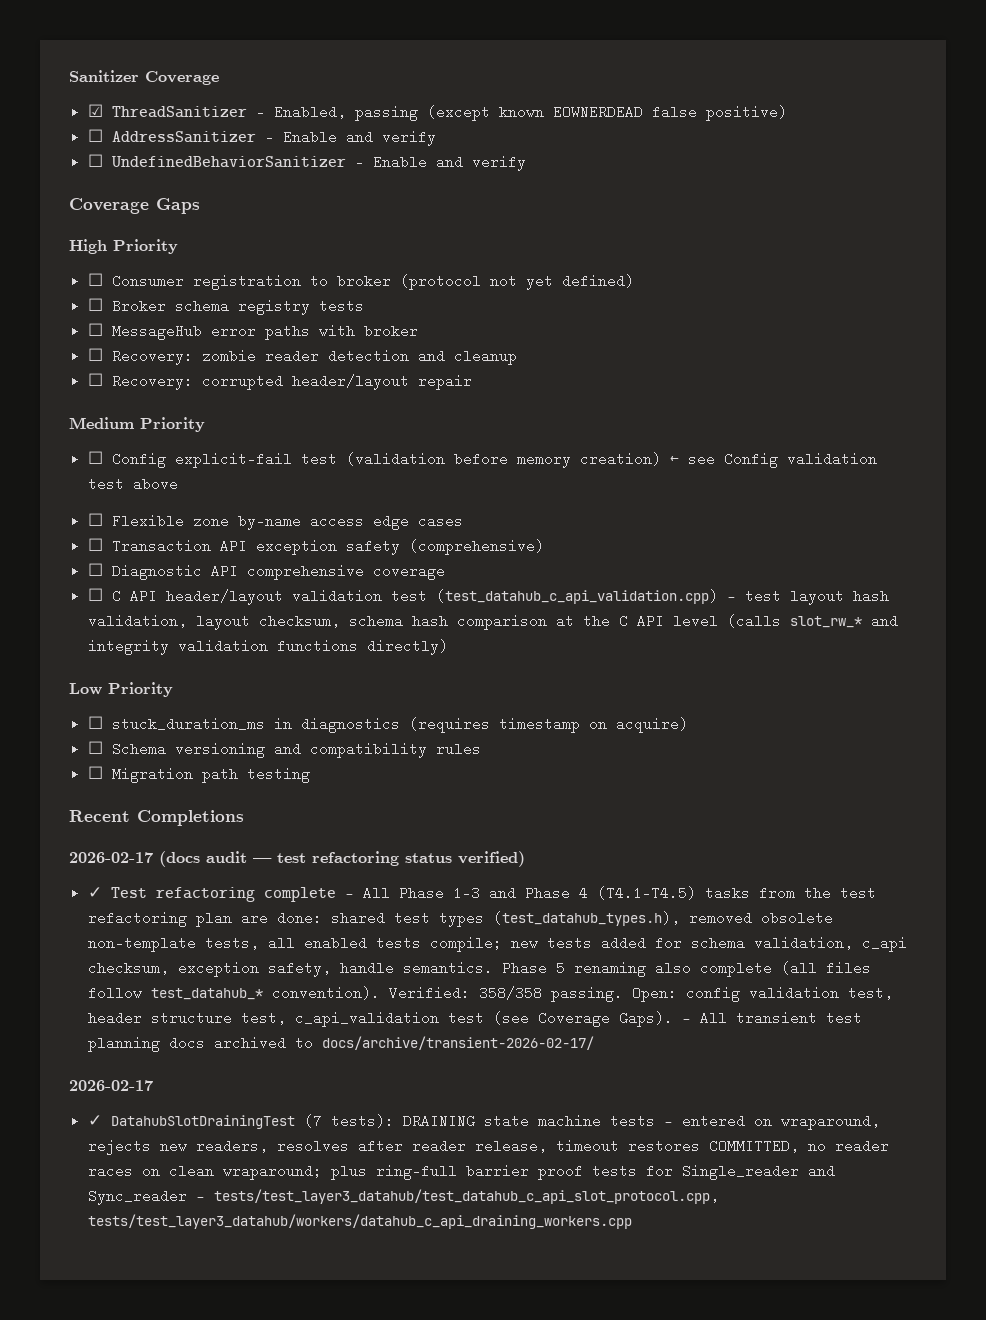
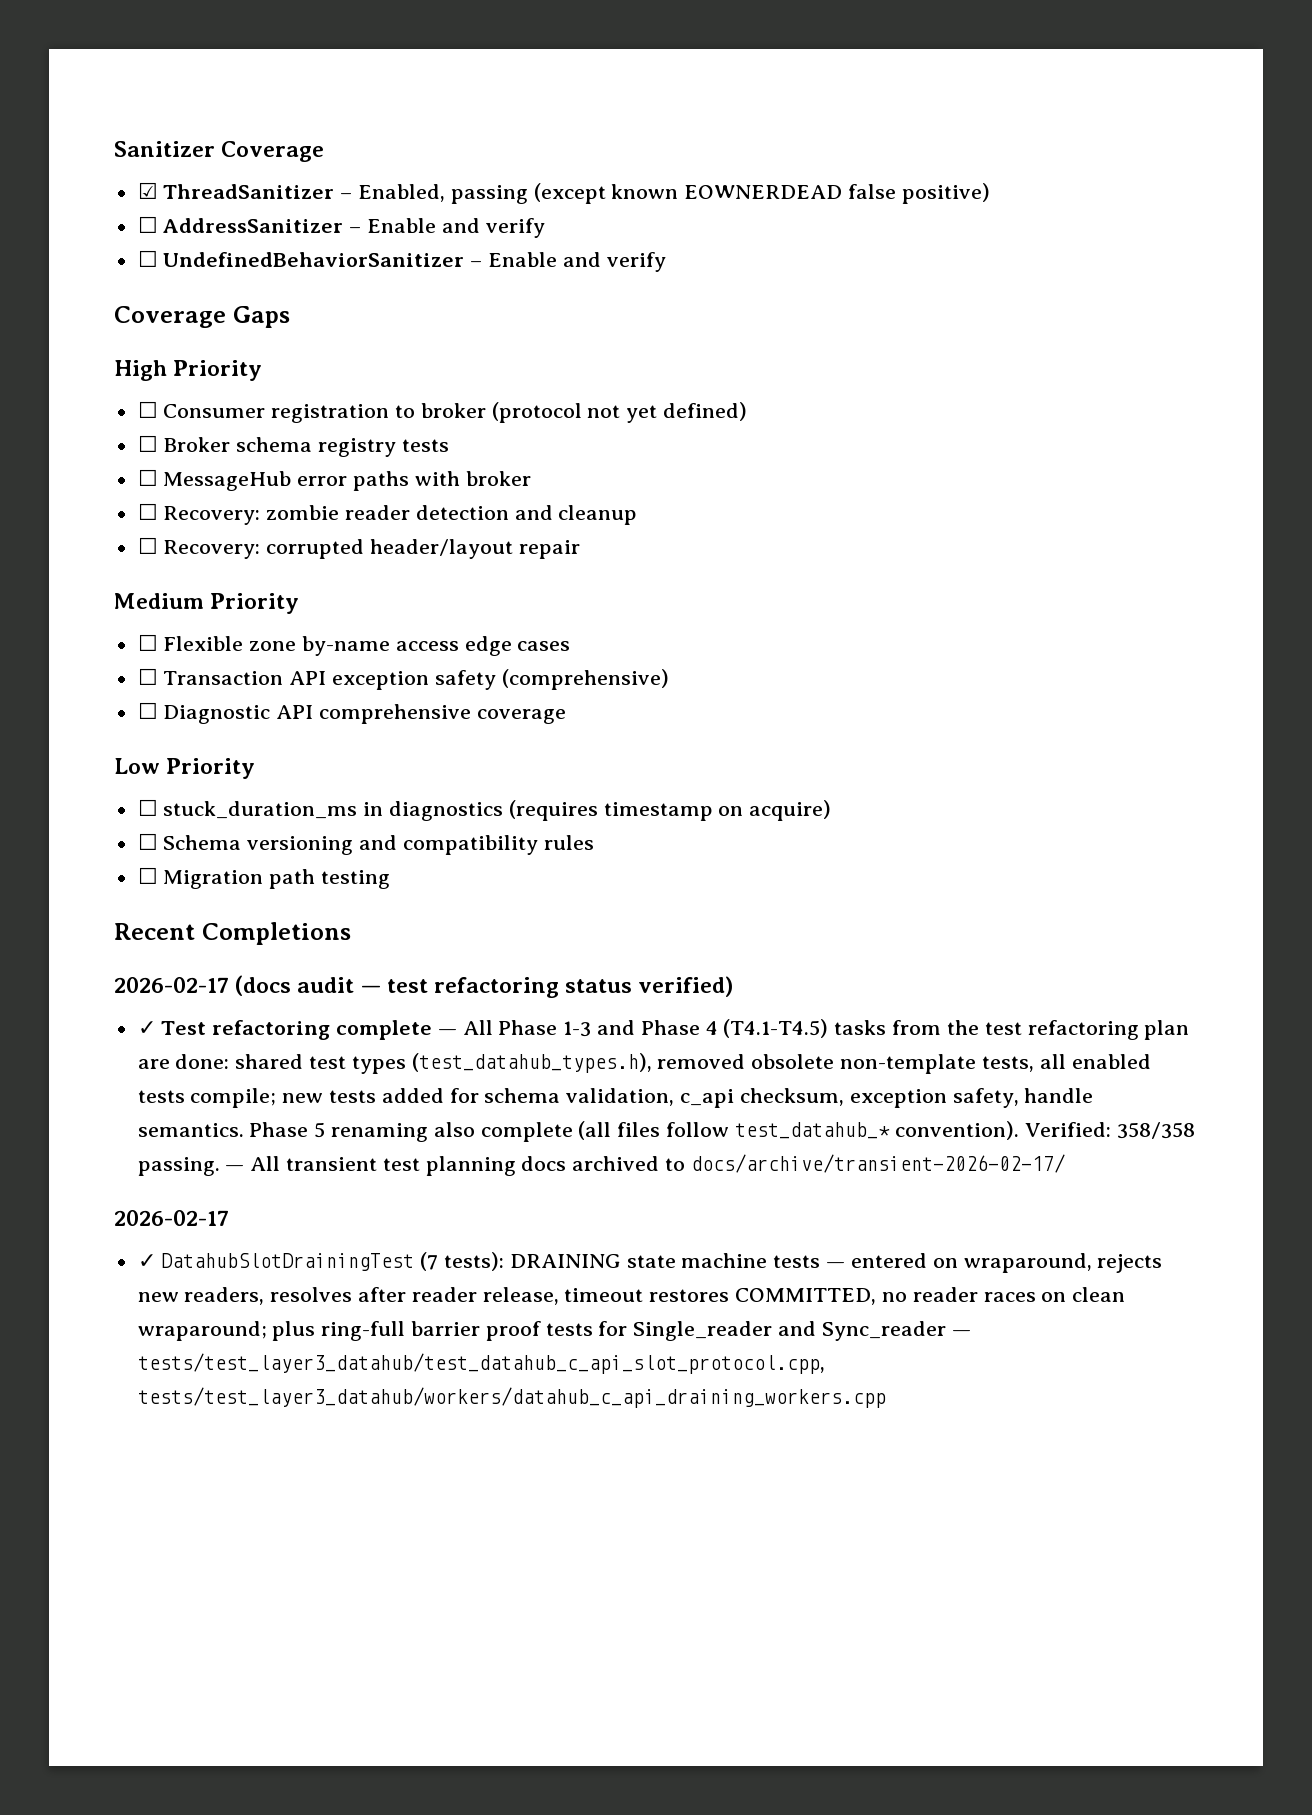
- ☐ Config explicit-fail test (validation before memory creation) ← see Config validation test above
- ☐ C API header/layout validation test (test_datahub_c_api_validation.cpp) — test layout hash validation, layout checksum, schema hash comparison at the C API level (calls slot_rw_* and integrity validation functions directly)
- Open: config validation test, header structure test, c_api_validation test (see Coverage Gaps).

